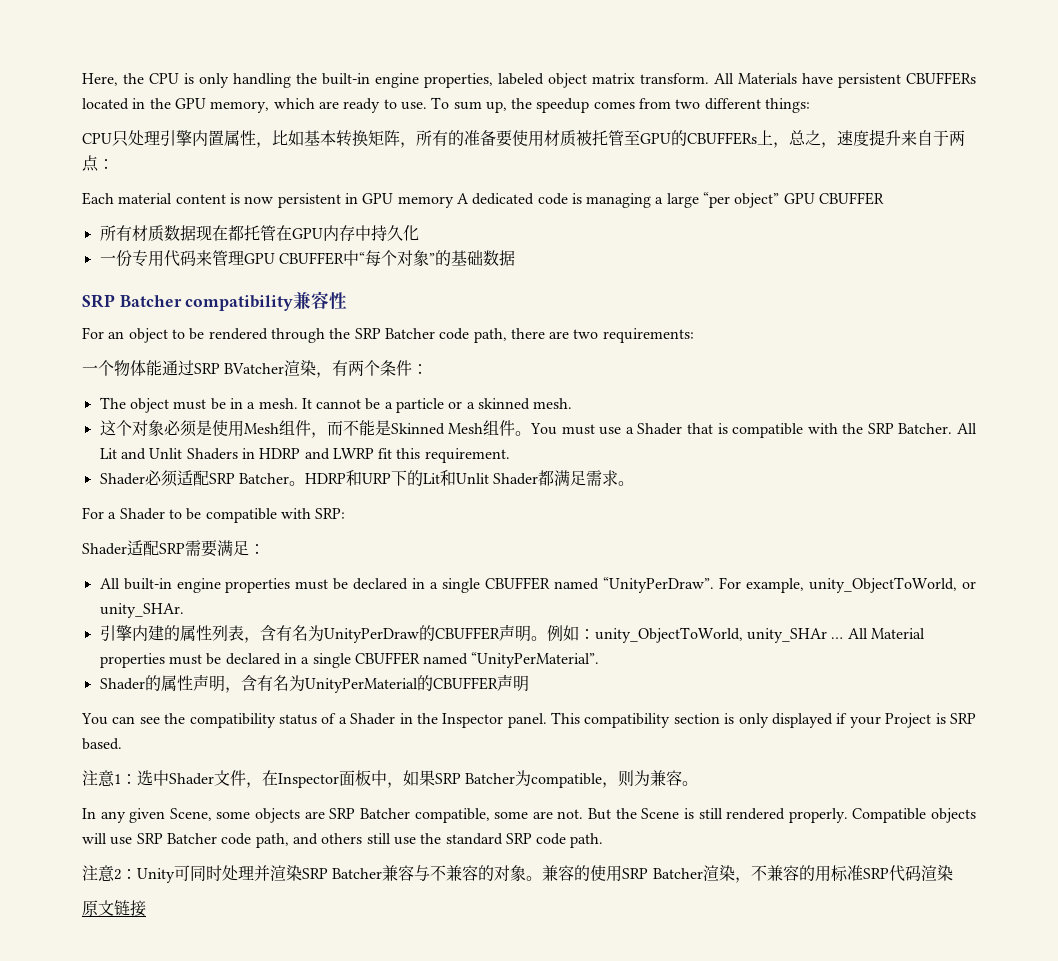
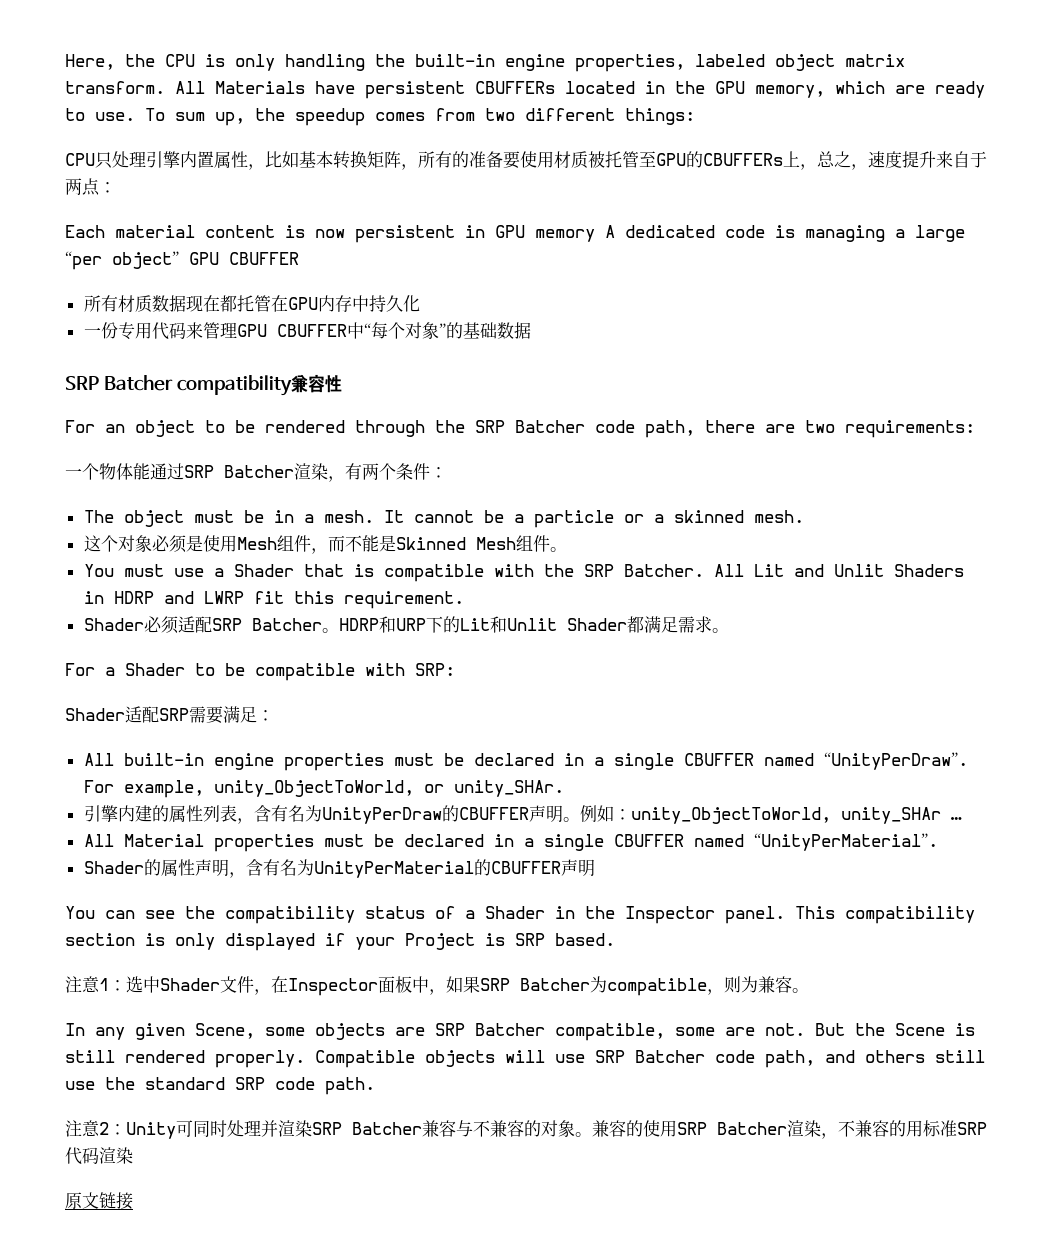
- 一个物体能通过SRP BVatcher渲染，有两个条件：
+ 一个物体能通过SRP Batcher渲染，有两个条件：
- 这个对象必须是使用Mesh组件，而不能是Skinned Mesh组件。You must use a Shader that is compatible with the SRP Batcher.
+ 这个对象必须是使用Mesh组件，而不能是Skinned Mesh组件。
+ You must use a Shader that is compatible with the SRP Batcher.
- 例如：unity_ObjectToWorld, unity_SHAr … All Material properties must be declared in a single CBUFFER named “UnityPerMaterial”.
+ 例如：unity_ObjectToWorld, unity_SHAr …
+ All Material properties must be declared in a single CBUFFER named “UnityPerMaterial”.

